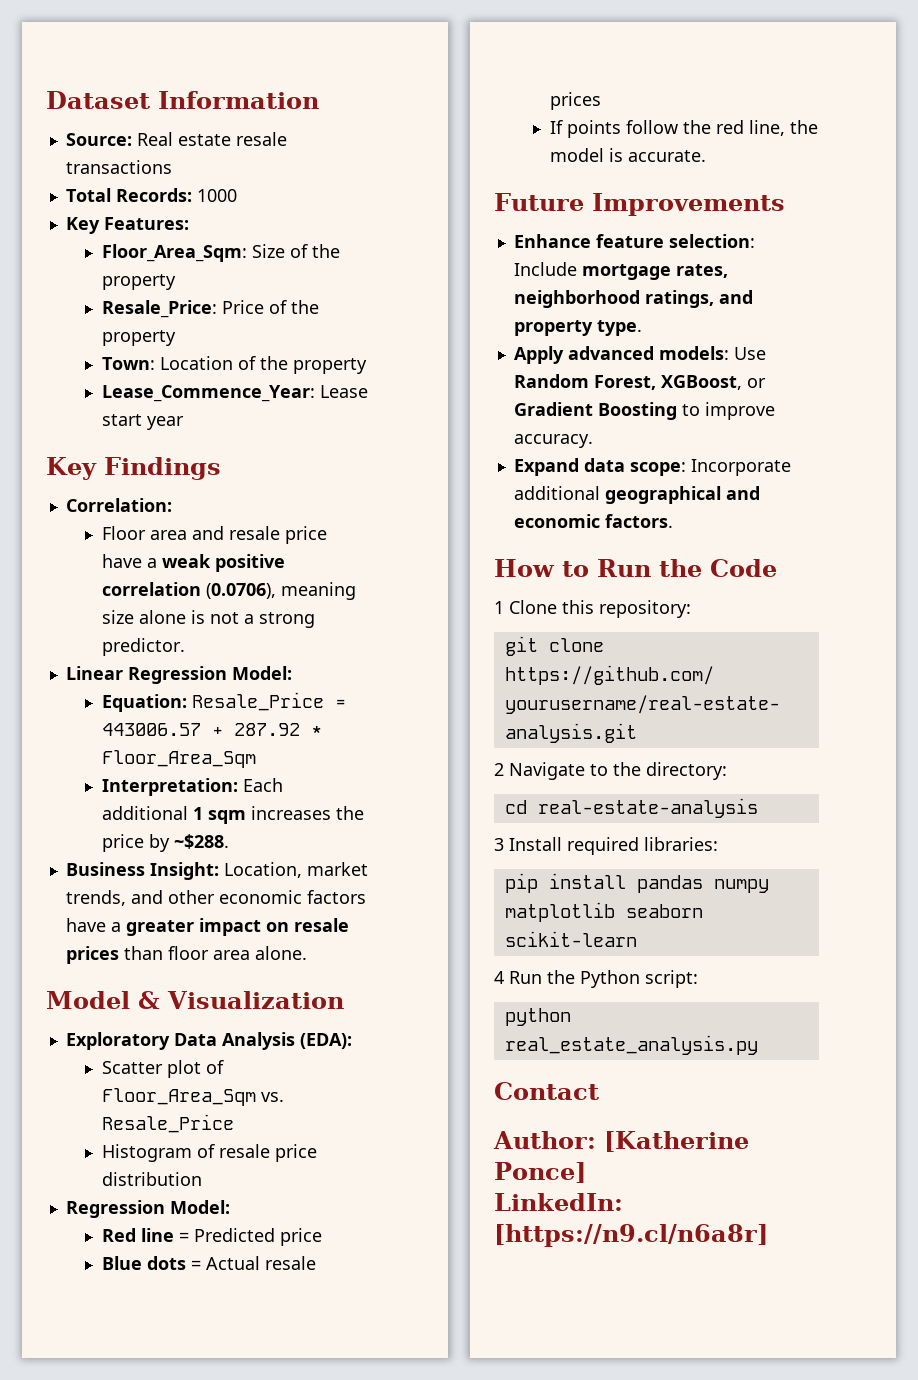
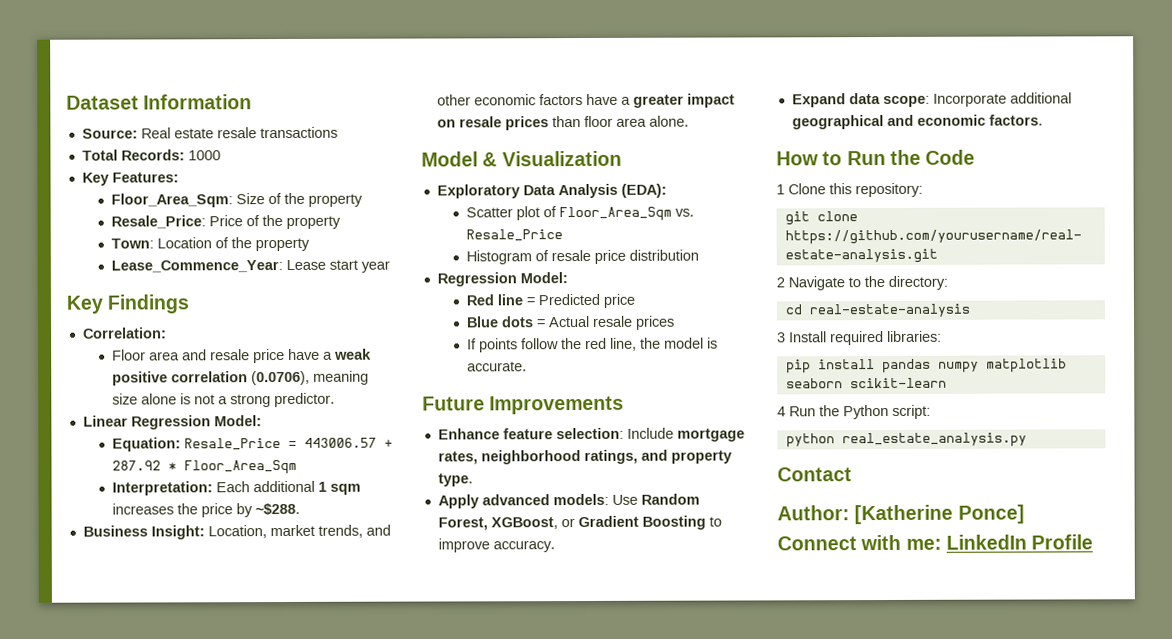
- LinkedIn: [https://n9.cl/n6a8r]
+ Connect with me: LinkedIn Profile

